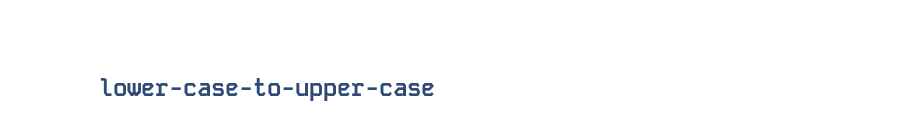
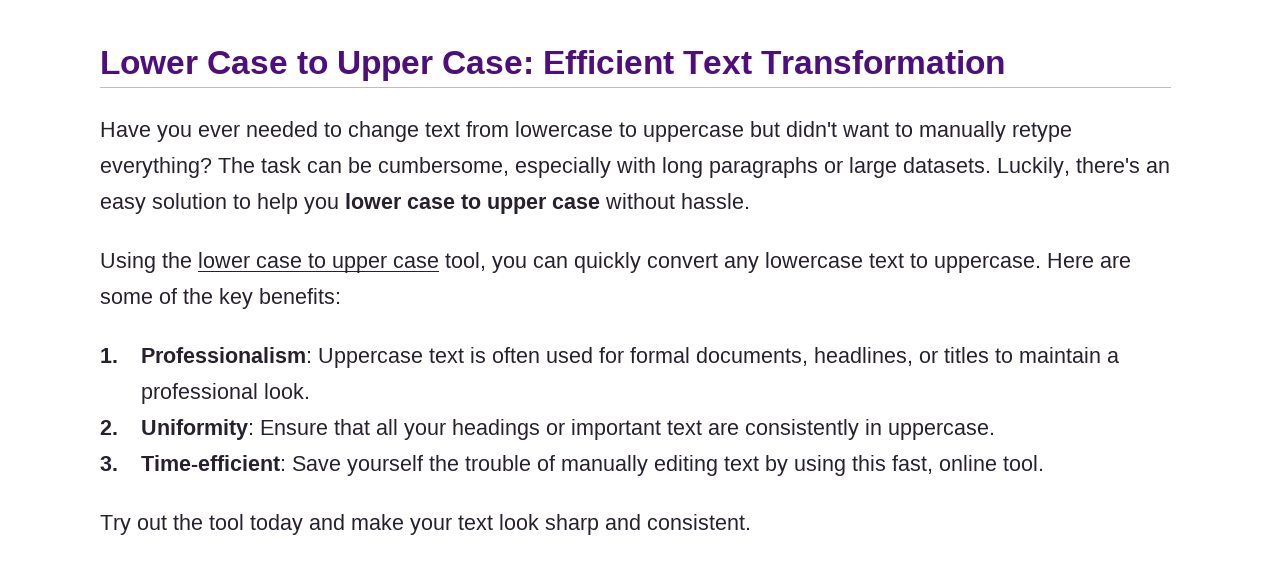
- lower-case-to-upper-case
+ Lower Case to Upper Case: Efficient Text Transformation
+ Have you ever needed to change text from lowercase to uppercase but didn't want to manually retype everything? The task can be cumbersome, especially with long paragraphs or large datasets. Luckily, there's an easy solution to help you lower case to upper case without hassle.
+ Using the lower case to upper case tool, you can quickly convert any lowercase text to uppercase. Here are some of the key benefits:
+ 1. Professionalism: Uppercase text is often used for formal documents, headlines, or titles to maintain a professional look.
+ 2. Uniformity: Ensure that all your headings or important text are consistently in uppercase.
+ 3. Time-efficient: Save yourself the trouble of manually editing text by using this fast, online tool.
+ Try out the tool today and make your text look sharp and consistent.

